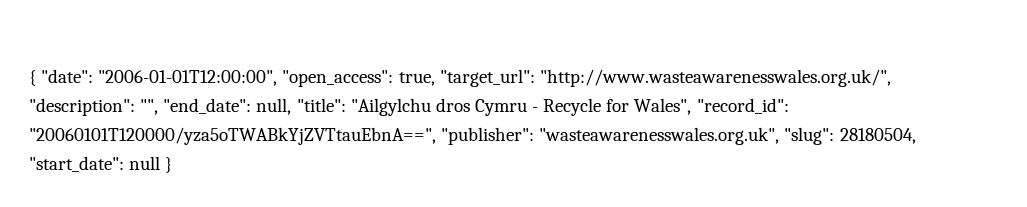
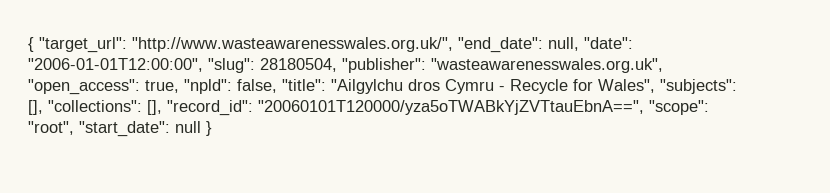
- { "date": "2006-01-01T12:00:00", "open_access": true, "target_url": "http://www.wasteawarenesswales.org.uk/", "description": "", "end_date": null, "title": "Ailgylchu dros Cymru - Recycle for Wales", "record_id": "20060101T120000/yza5oTWABkYjZVTtauEbnA==", "publisher": "wasteawarenesswales.org.uk", "slug": 28180504, "start_date": null }
+ { "target_url": "http://www.wasteawarenesswales.org.uk/", "end_date": null, "date": "2006-01-01T12:00:00", "slug": 28180504, "publisher": "wasteawarenesswales.org.uk", "open_access": true, "npld": false, "title": "Ailgylchu dros Cymru - Recycle for Wales", "subjects": [], "collections": [], "record_id": "20060101T120000/yza5oTWABkYjZVTtauEbnA==", "scope": "root", "start_date": null }

